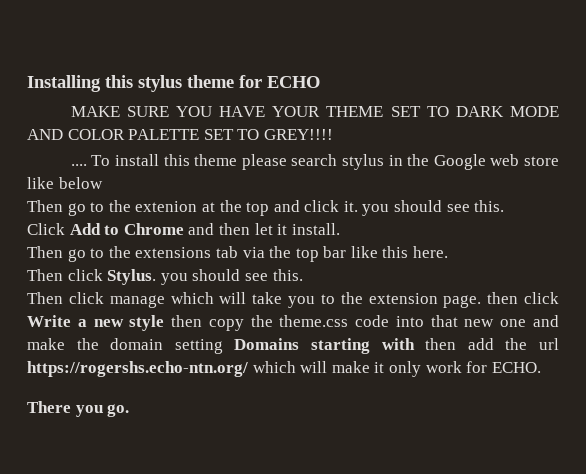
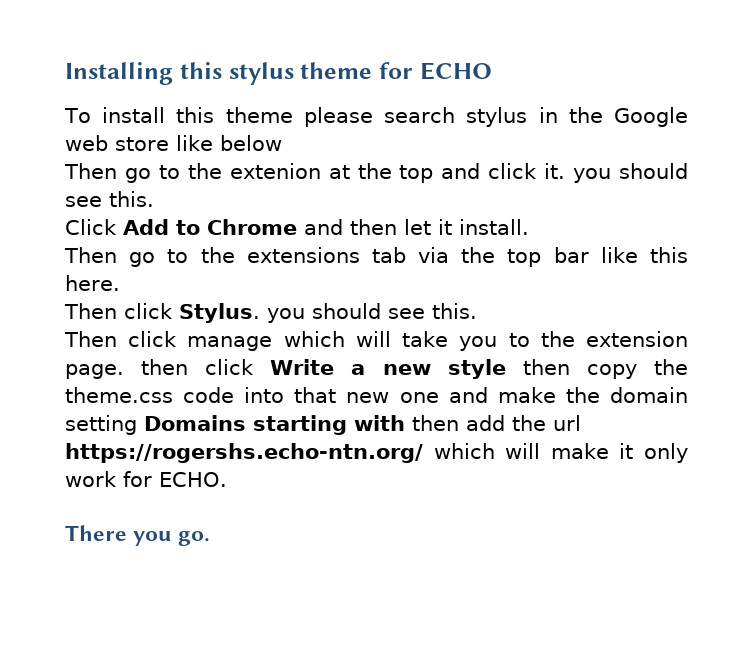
- MAKE SURE YOU HAVE YOUR THEME SET TO DARK MODE AND COLOR PALETTE SET TO GREY!!!!
- ....

